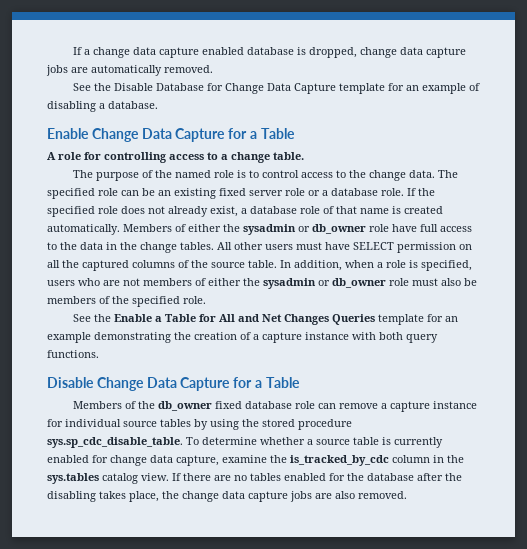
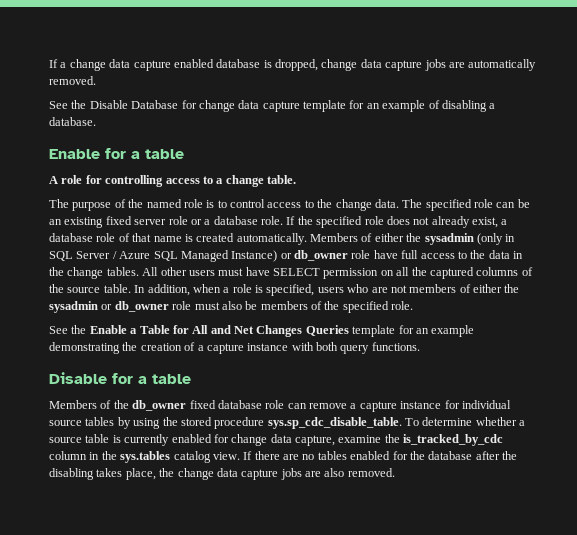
- See the Disable Database for Change Data Capture template for an example of disabling a database.
+ See the Disable Database for change data capture template for an example of disabling a database.
- Enable Change Data Capture for a Table
+ Enable for a table
- Members of either the sysadmin or db_owner role have full access to the data in the change tables.
+ Members of either the sysadmin (only in SQL Server / Azure SQL Managed Instance) or db_owner role have full access to the data in the change tables.
- Disable Change Data Capture for a Table
+ Disable for a table

